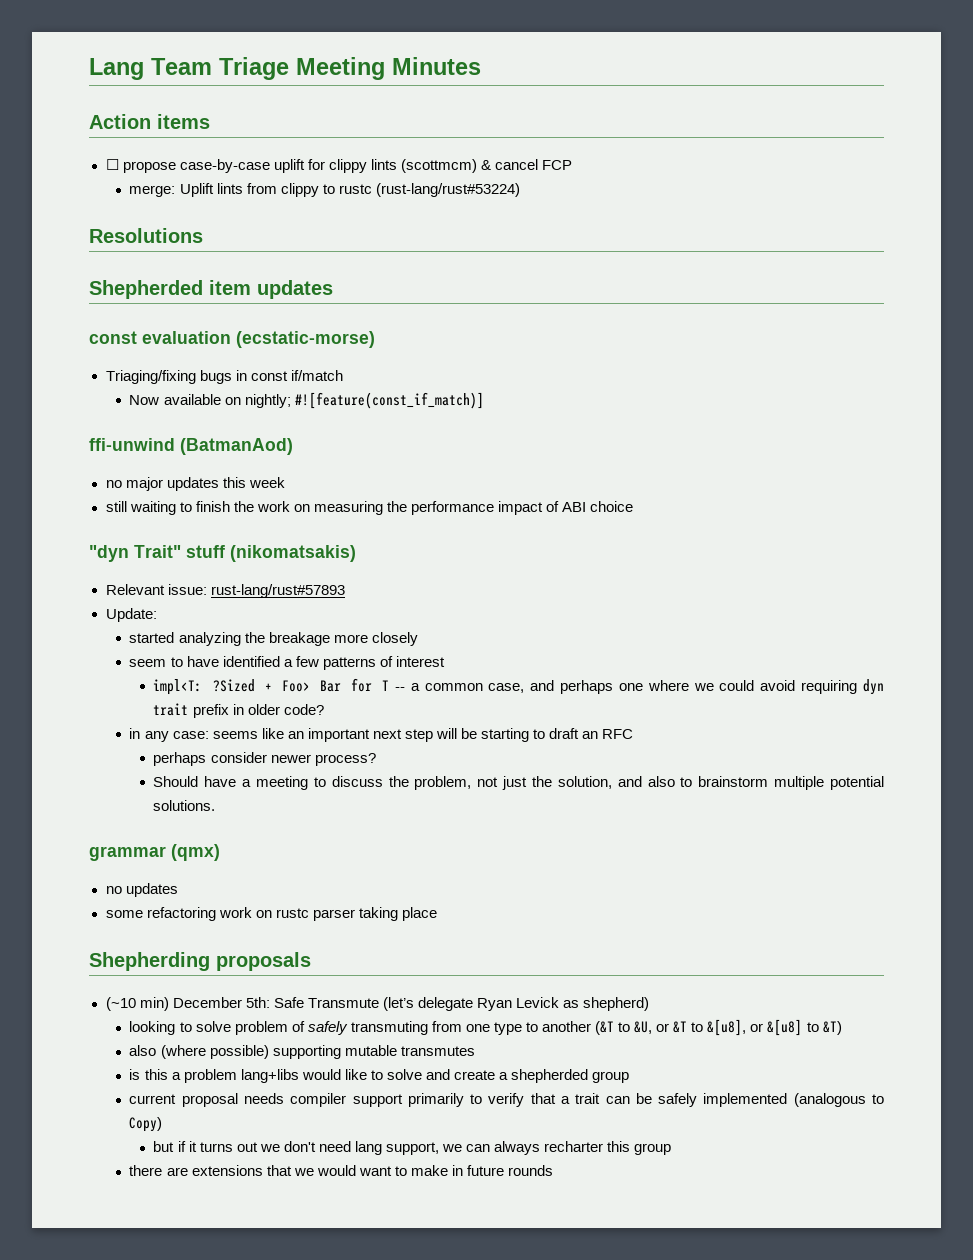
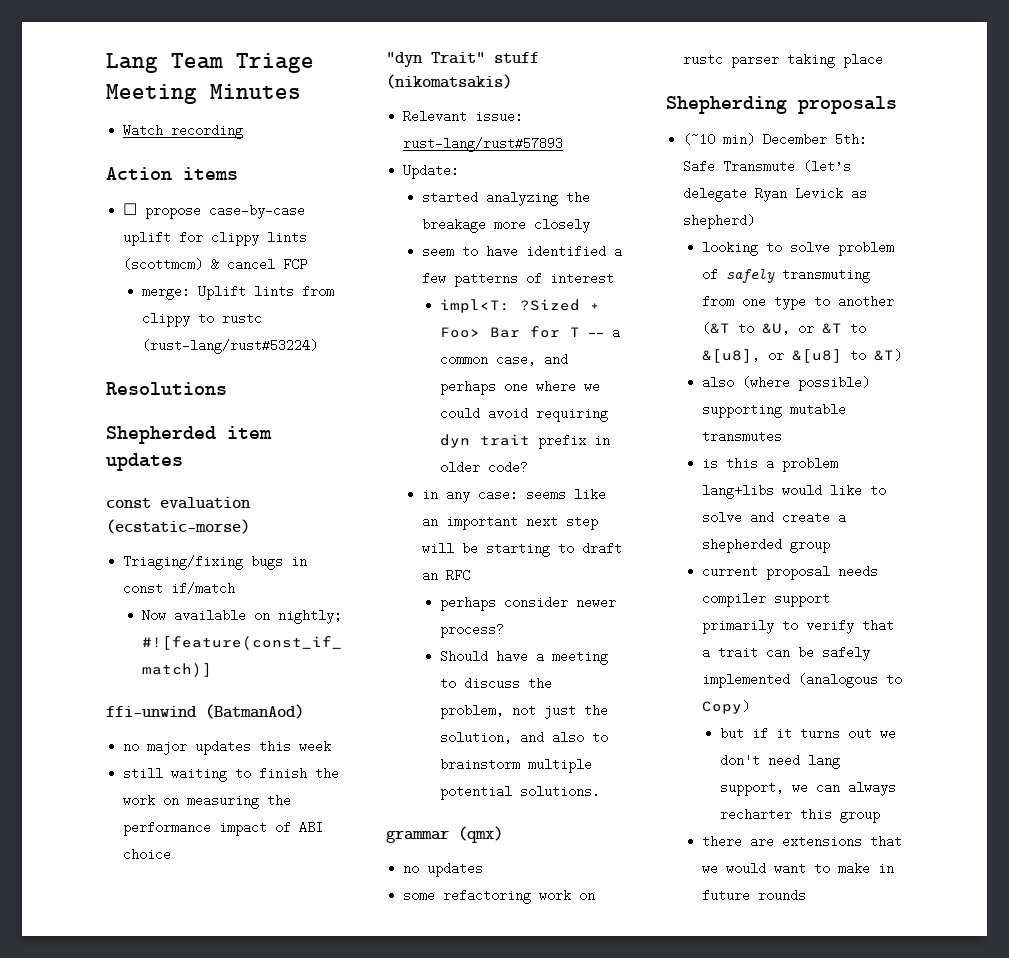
+ Watch recording

